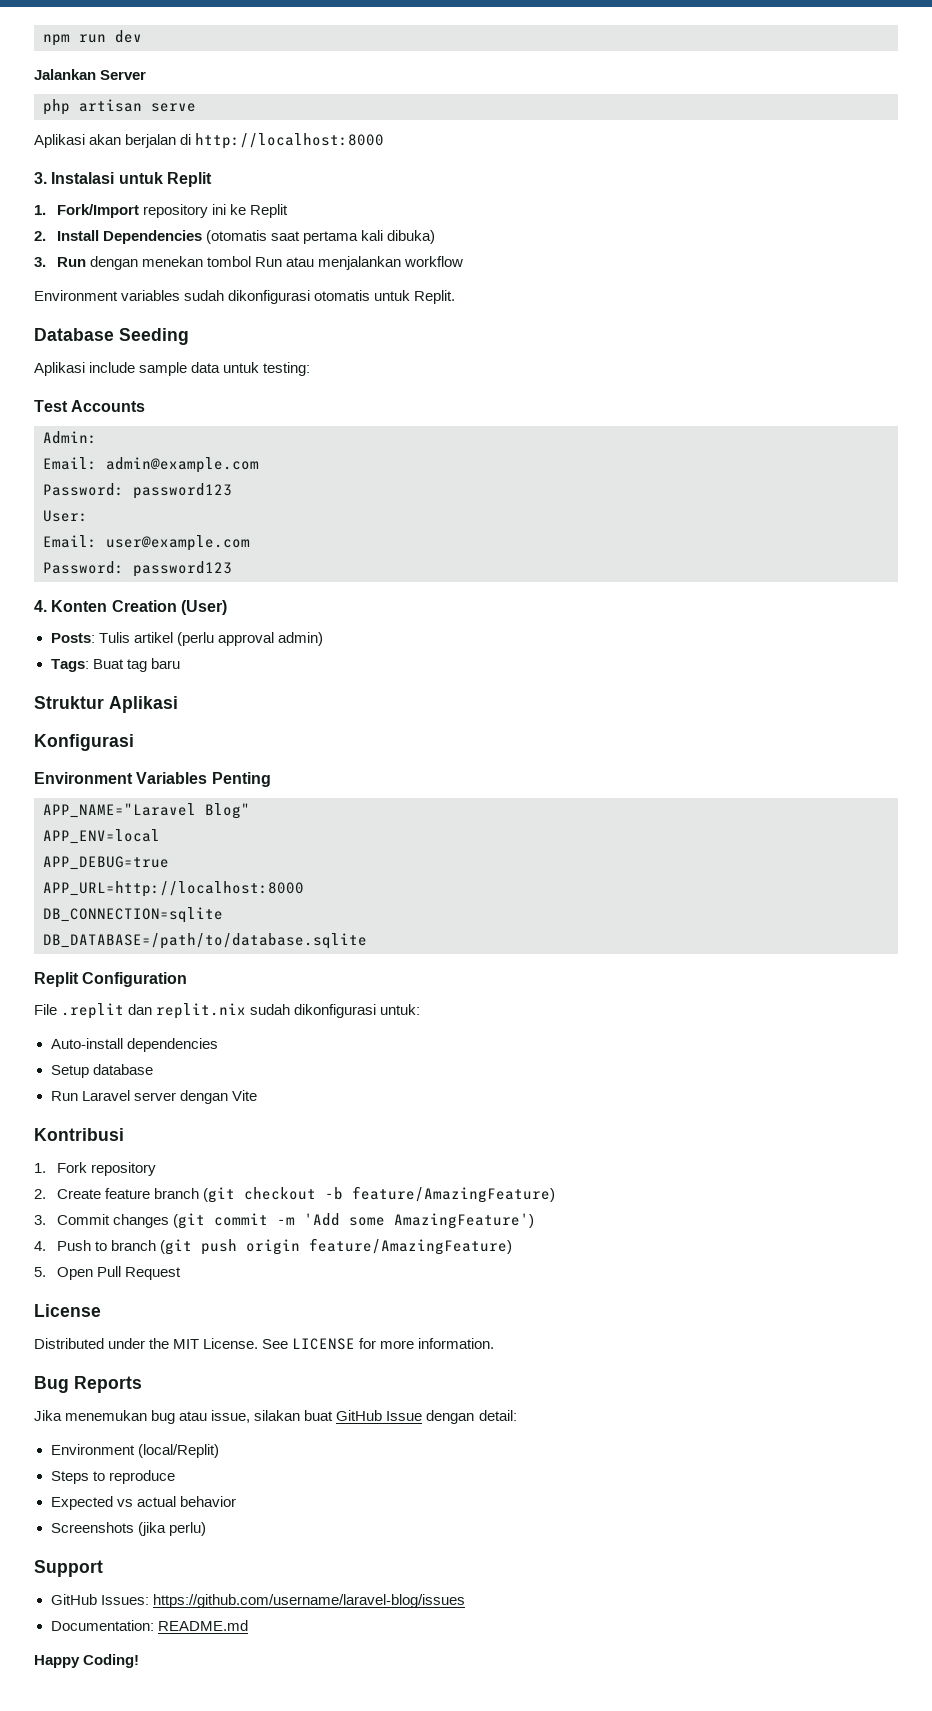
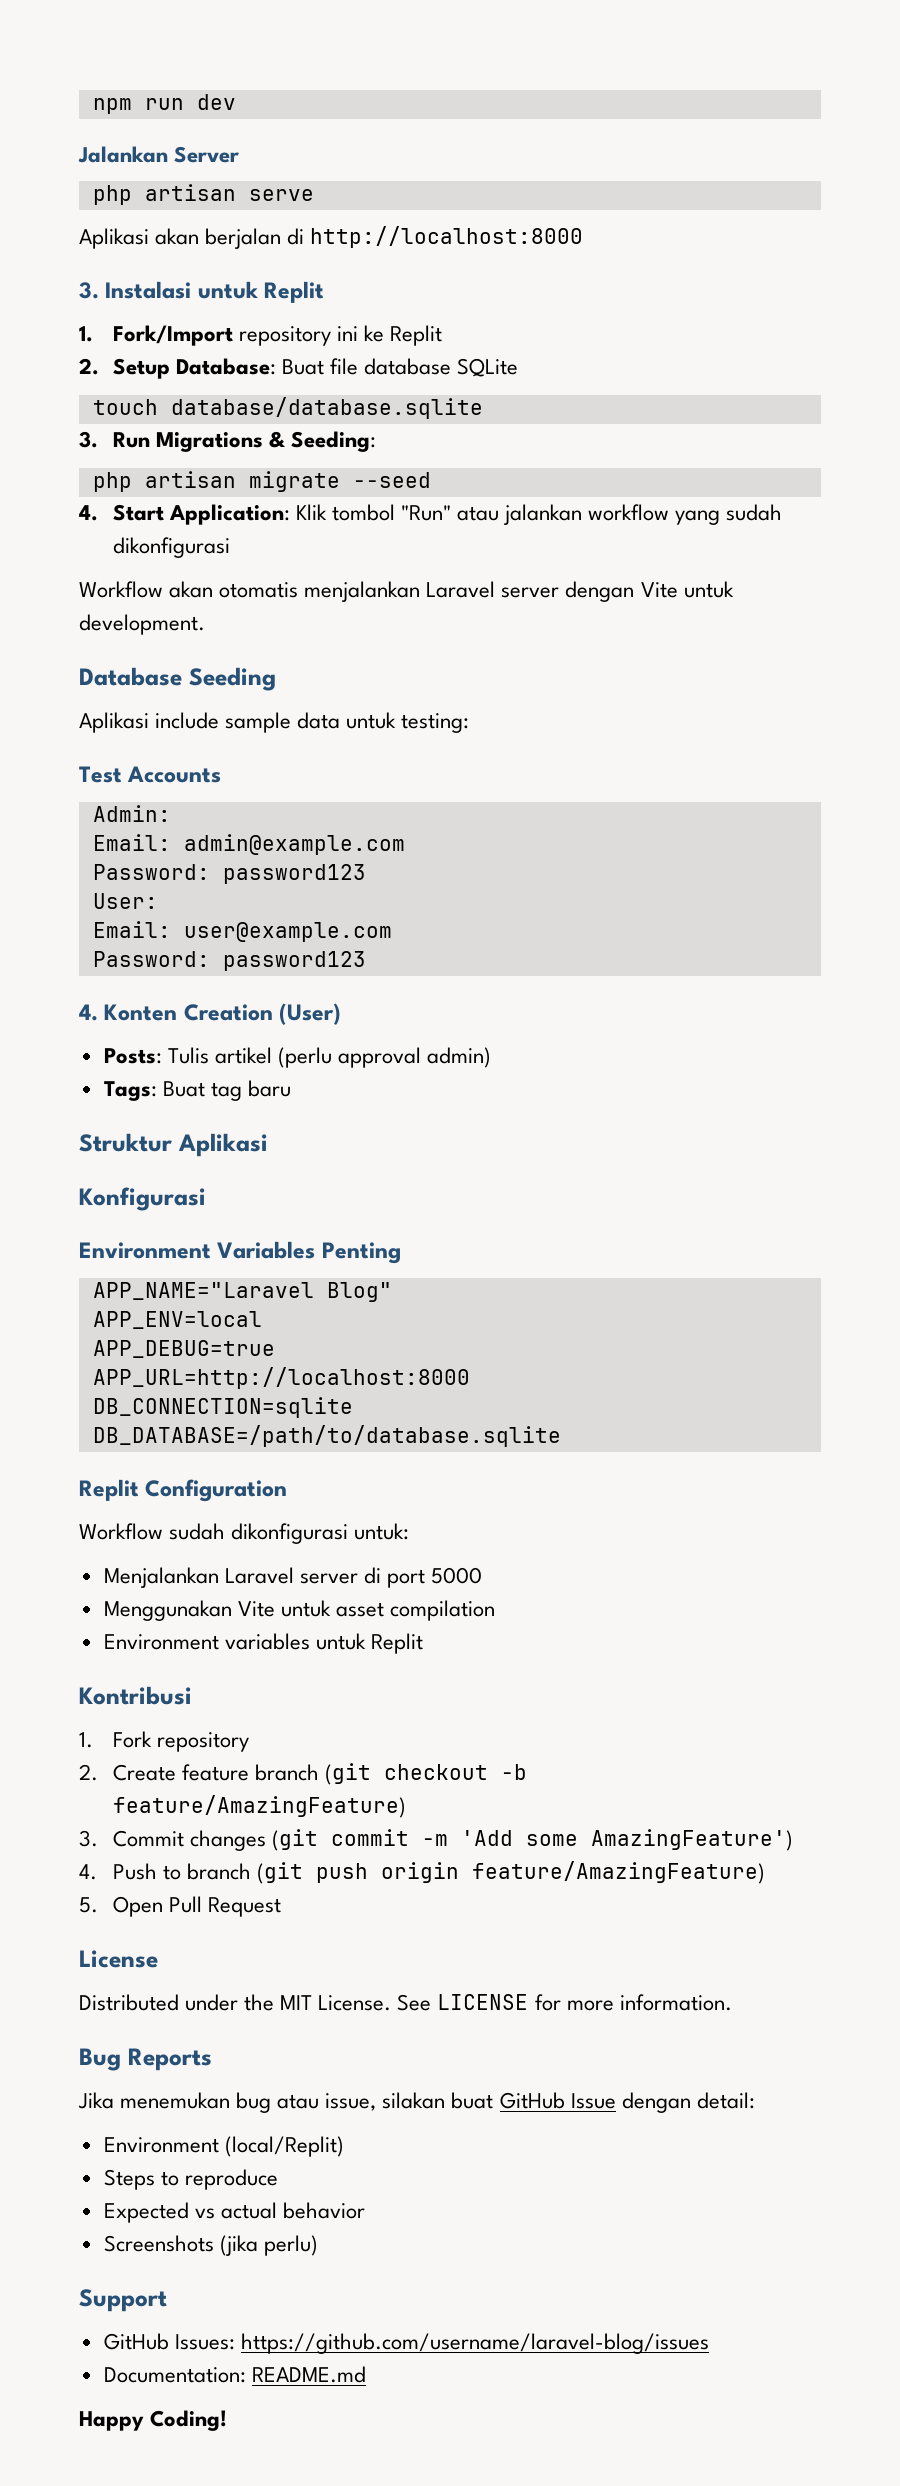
- 2. Install Dependencies (otomatis saat pertama kali dibuka)
- 3. Run dengan menekan tombol Run atau menjalankan workflow
- Environment variables sudah dikonfigurasi otomatis untuk Replit.
+ 2. Setup Database: Buat file database SQLite
+ touch database/database.sqlite
+ 3. Run Migrations & Seeding:
+ php artisan migrate --seed
+ 4. Start Application: Klik tombol "Run" atau jalankan workflow yang sudah dikonfigurasi
+ Workflow akan otomatis menjalankan Laravel server dengan Vite untuk development.
- File .replit dan replit.nix sudah dikonfigurasi untuk:
+ Workflow sudah dikonfigurasi untuk:
- Auto-install dependencies
- Setup database
- Run Laravel server dengan Vite
+ Menjalankan Laravel server di port 5000
+ Menggunakan Vite untuk asset compilation
+ Environment variables untuk Replit

